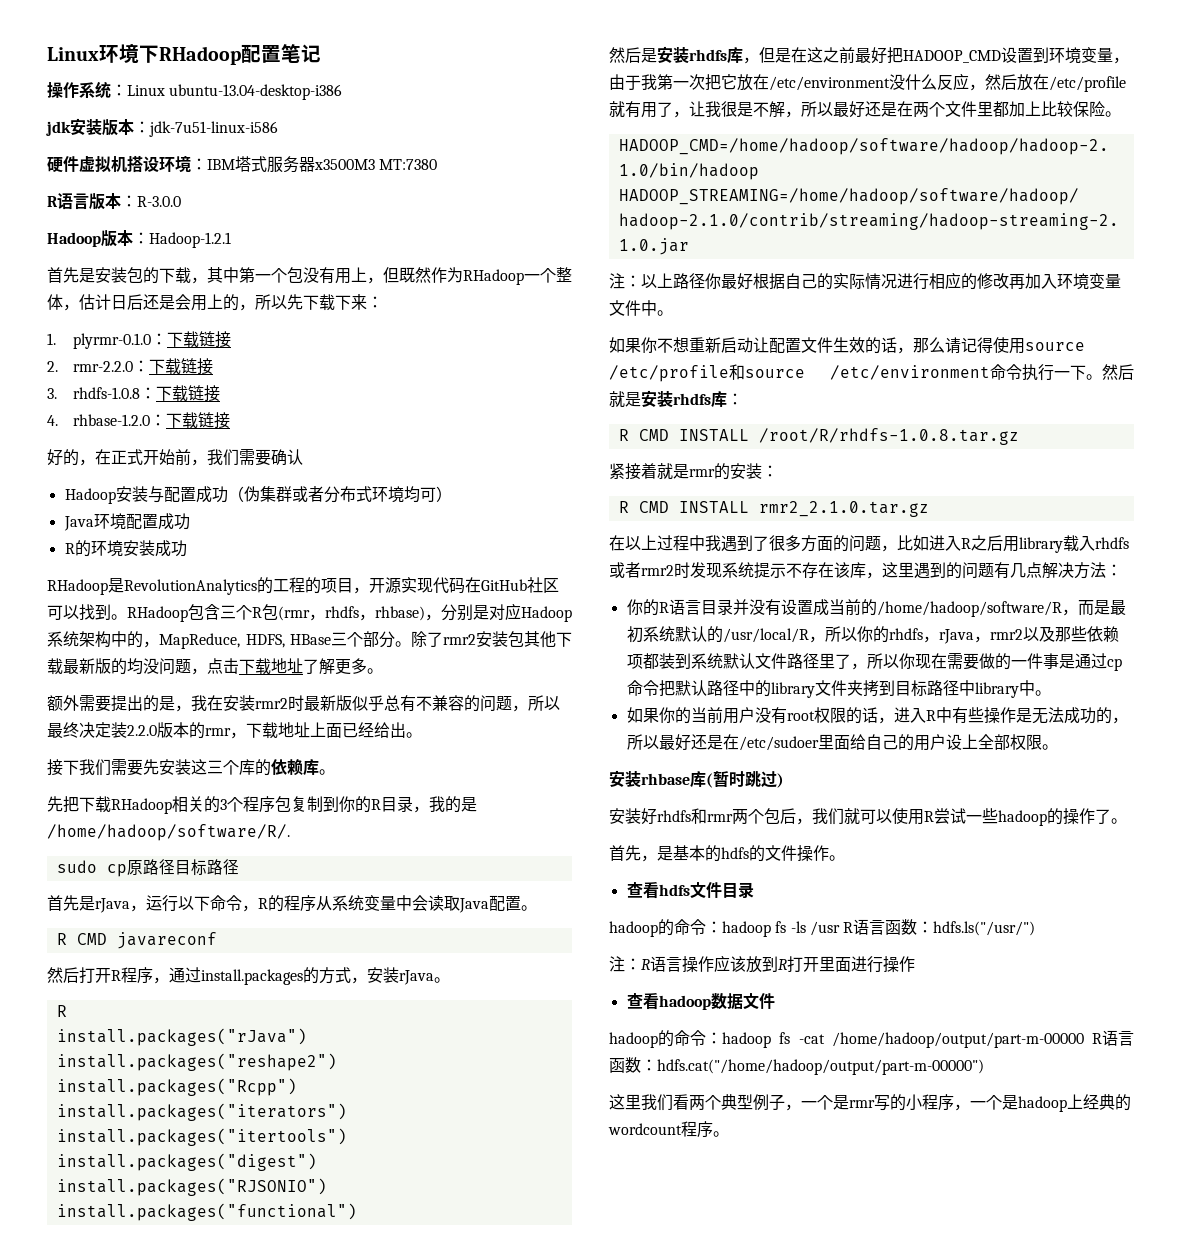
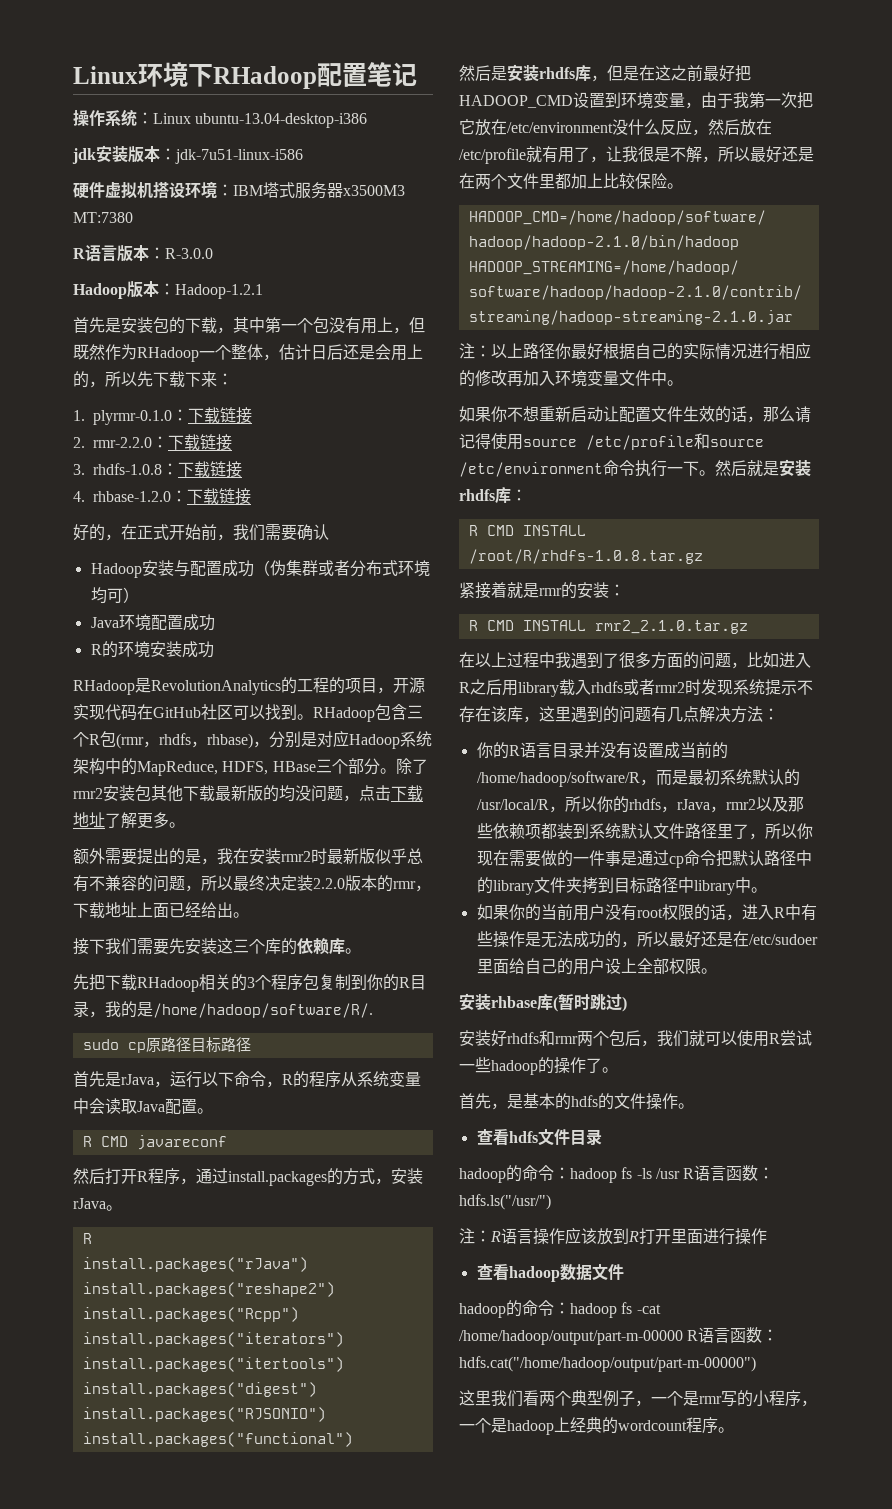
- RHadoop包含三个R包(rmr，rhdfs，rhbase)，分别是对应Hadoop系统架构中的，MapReduce, HDFS, HBase三个部分。
+ RHadoop包含三个R包(rmr，rhdfs，rhbase)，分别是对应Hadoop系统架构中的MapReduce, HDFS, HBase三个部分。

